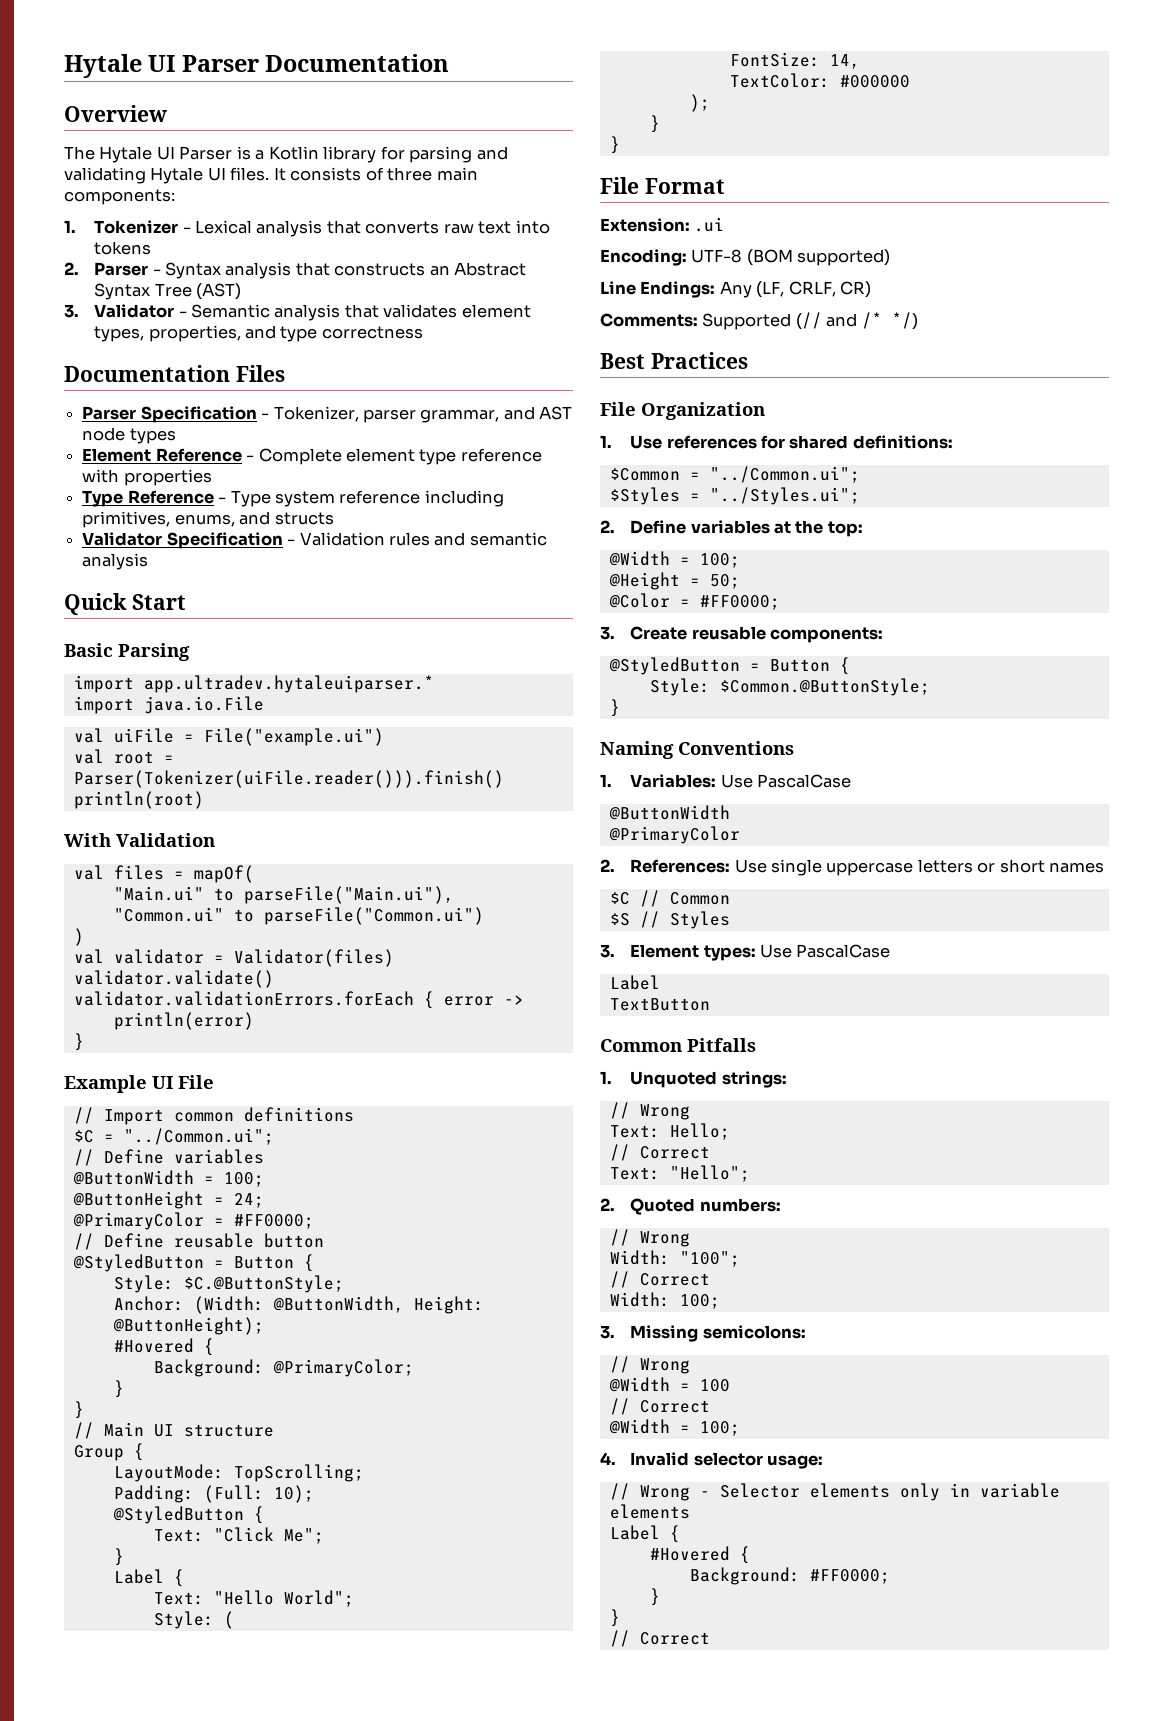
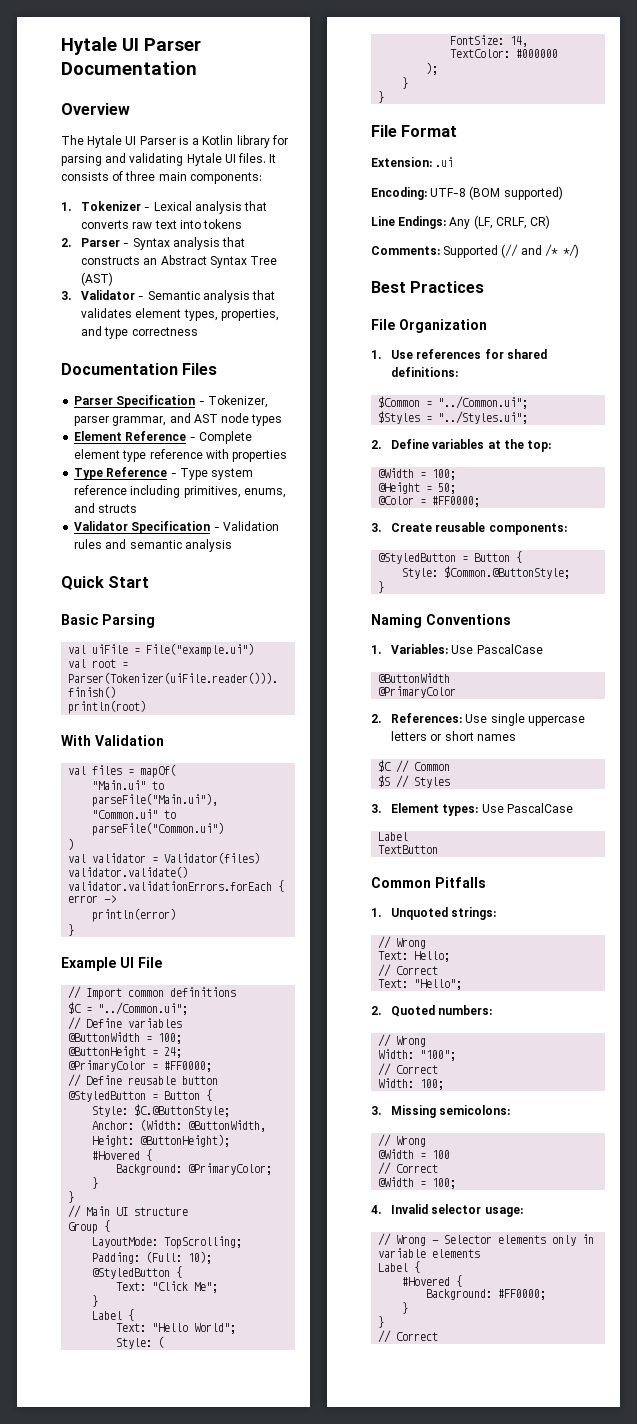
- import app.ultradev.hytaleuiparser.*
- import java.io.File

